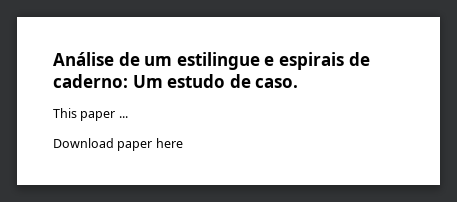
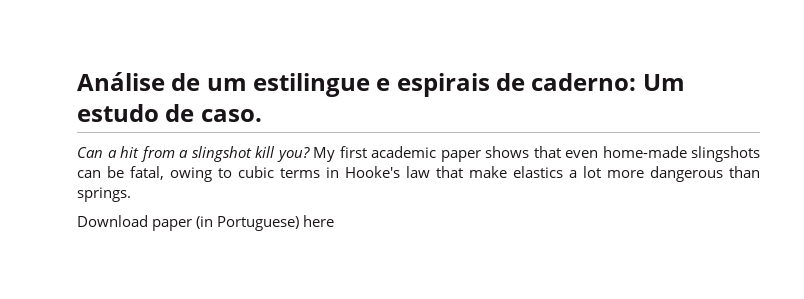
- This paper ...
+ Can a hit from a slingshot kill you? My first academic paper shows that even home-made slingshots can be fatal, owing to cubic terms in Hooke's law that make elastics a lot more dangerous than springs.
- Download paper here
+ Download paper (in Portuguese) here

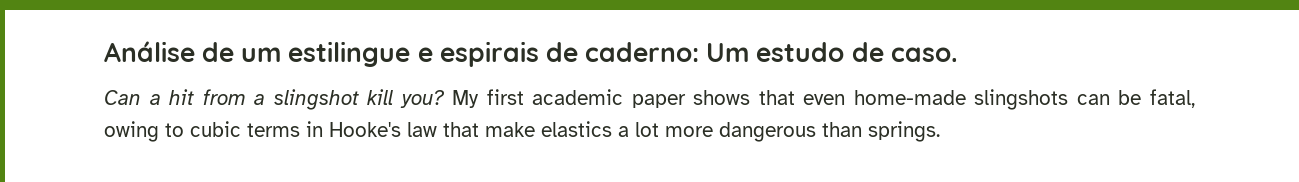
- Download paper (in Portuguese) here

